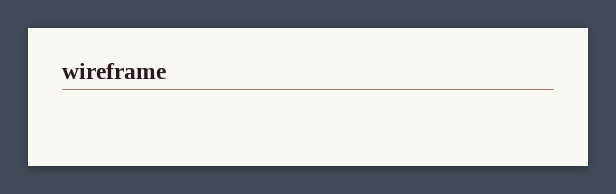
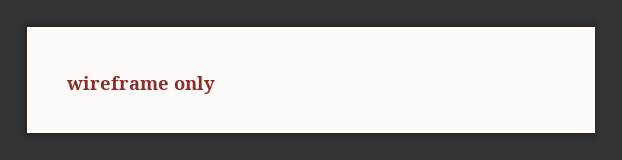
- wireframe
+ wireframe only

